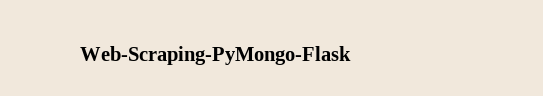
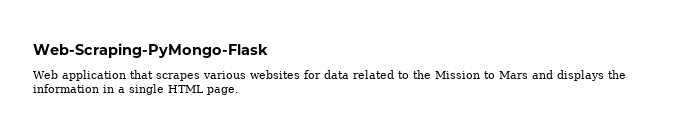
+ Web application that scrapes various websites for data related to the Mission to Mars and displays the information in a single HTML page.

